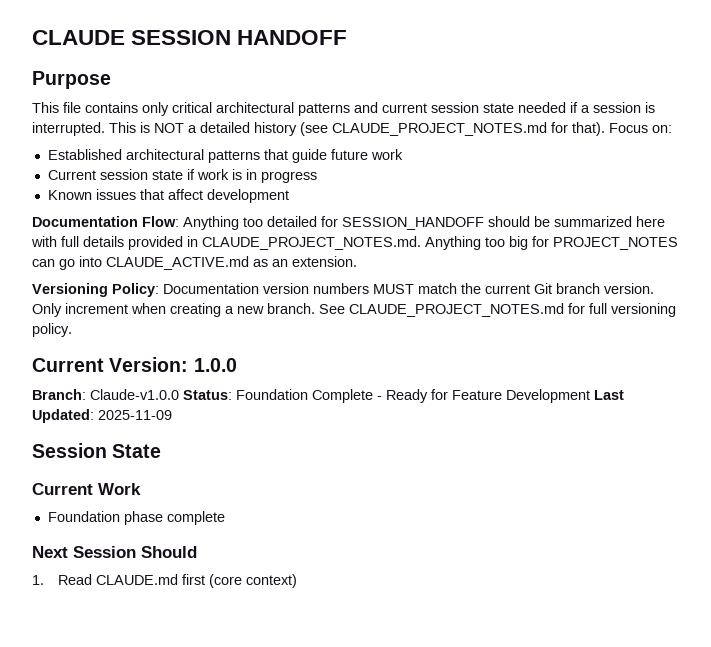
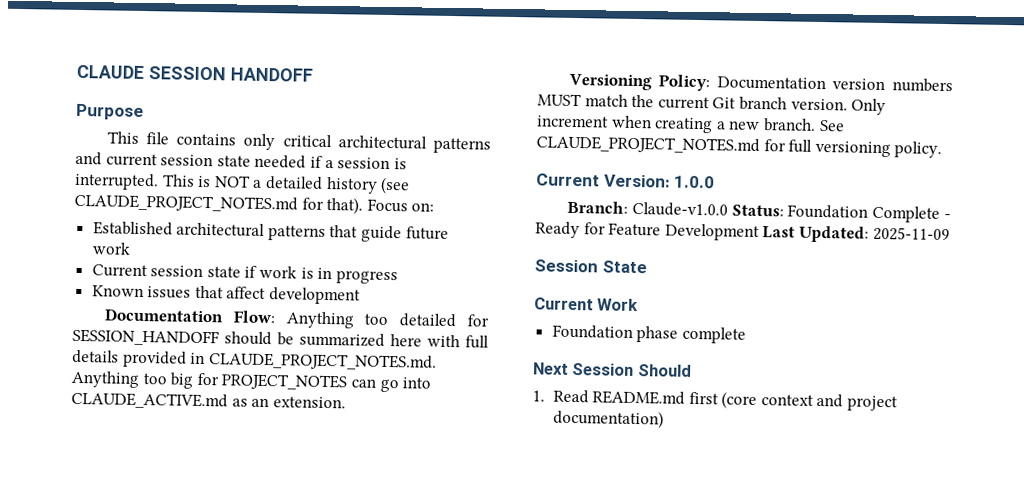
- 1. Read CLAUDE.md first (core context)
+ 1. Read README.md first (core context and project documentation)

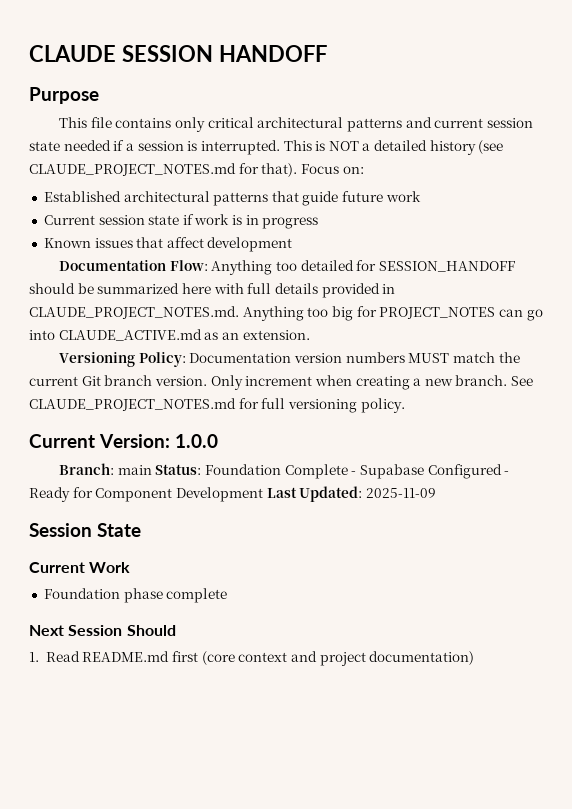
- Branch: Claude-v1.0.0 Status: Foundation Complete - Ready for Feature Development Last Updated: 2025-11-09
+ Branch: main Status: Foundation Complete - Supabase Configured - Ready for Component Development Last Updated: 2025-11-09

